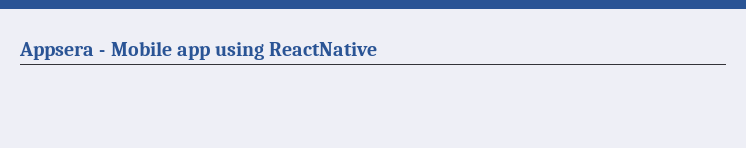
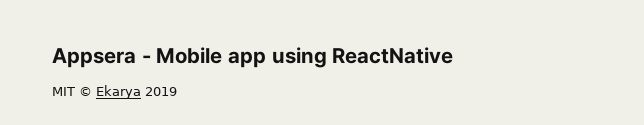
+ MIT © Ekarya 2019

